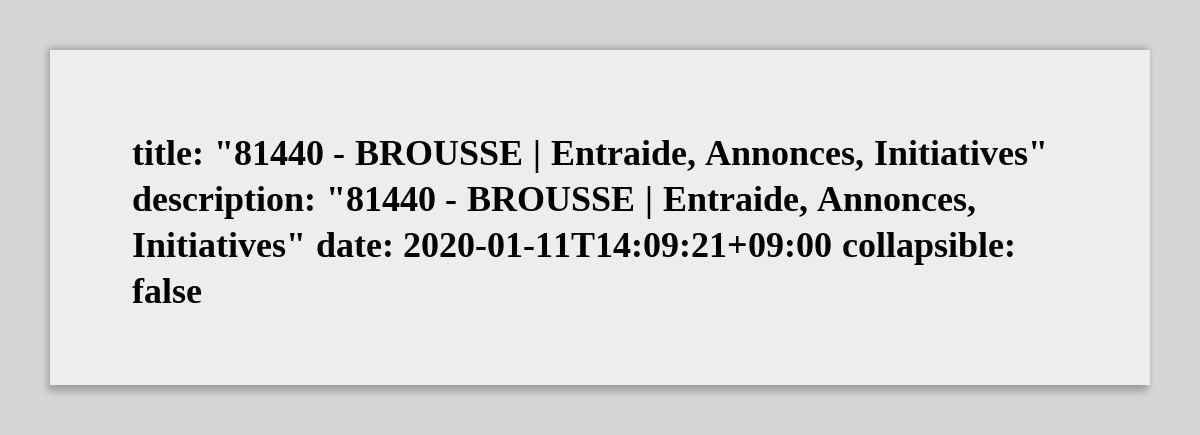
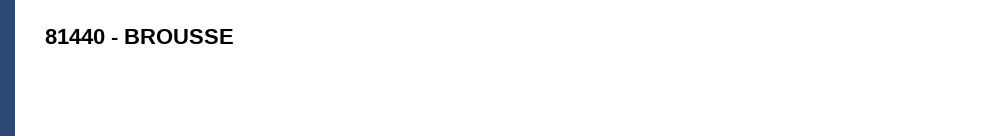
- title: "81440 - BROUSSE | Entraide, Annonces, Initiatives" description: "81440 - BROUSSE | Entraide, Annonces, Initiatives" date: 2020-01-11T14:09:21+09:00 collapsible: false
+ 81440 - BROUSSE

